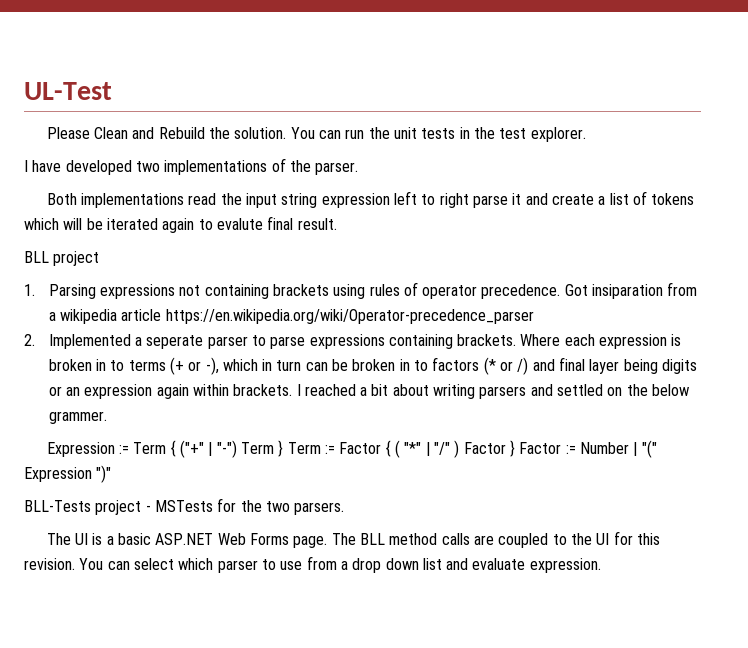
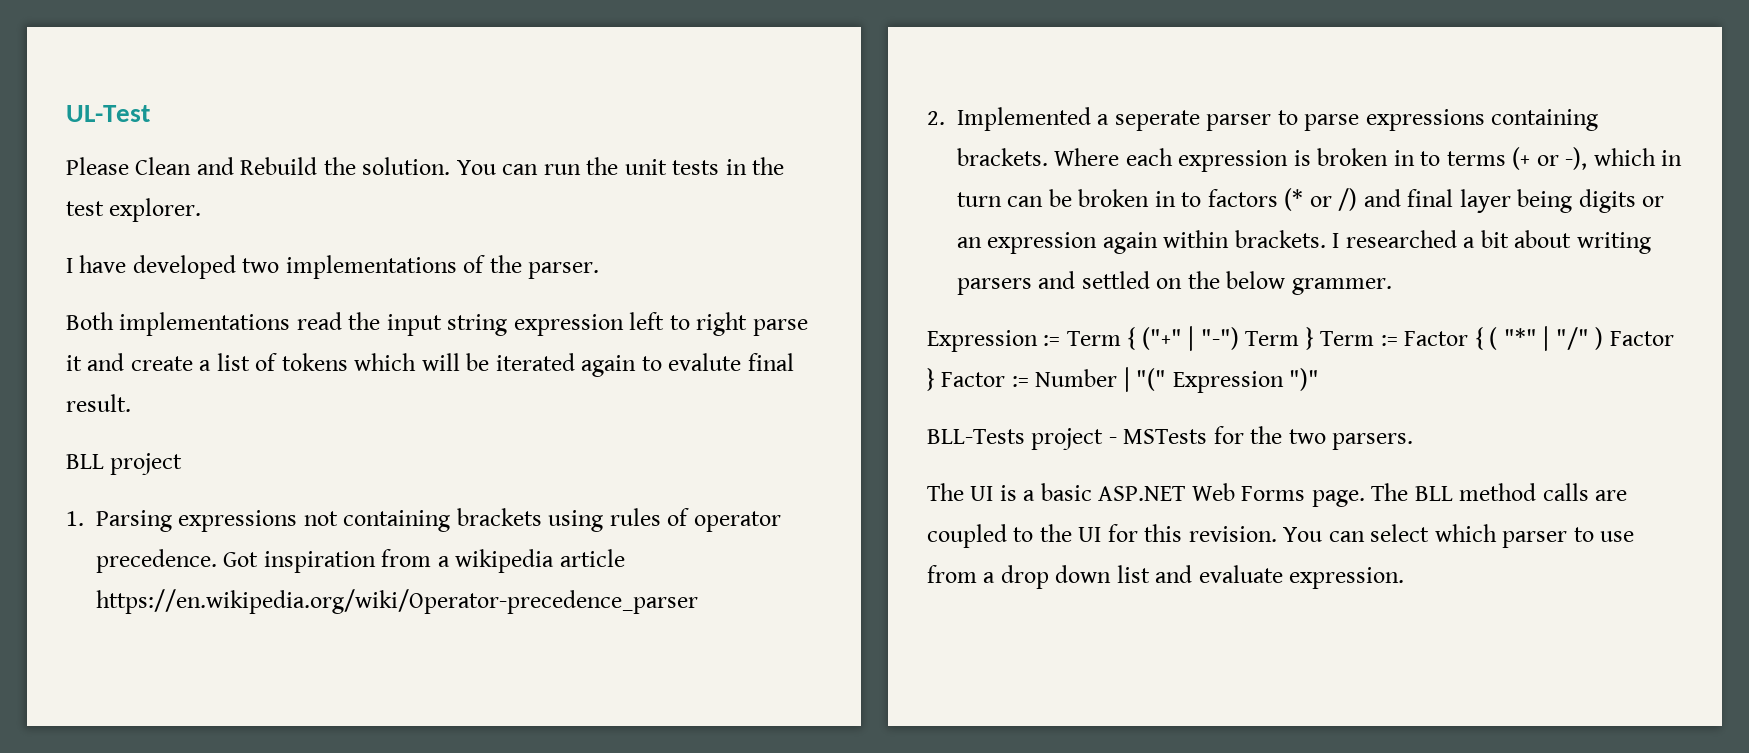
- Got insiparation from a wikipedia article https://en.wikipedia.org/wiki/Operator-precedence_parser
+ Got inspiration from a wikipedia article https://en.wikipedia.org/wiki/Operator-precedence_parser
- I reached a bit about writing parsers and settled on the below grammer.
+ I researched a bit about writing parsers and settled on the below grammer.

